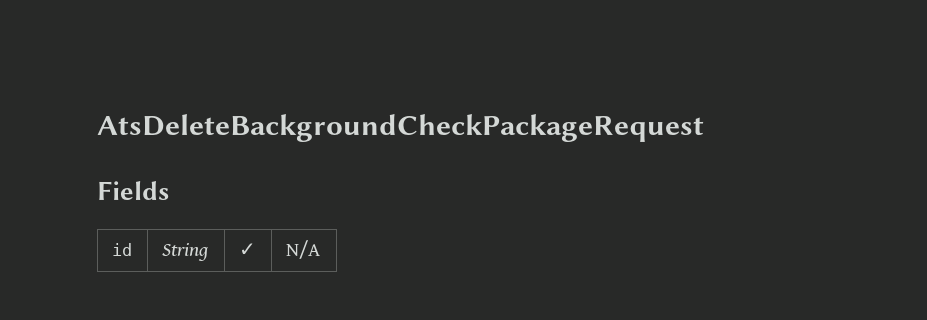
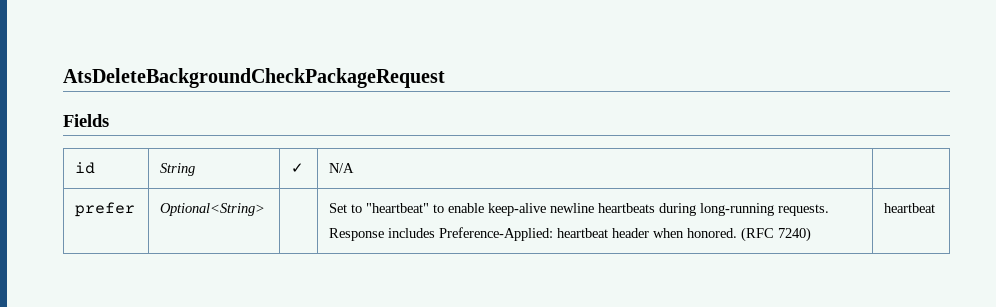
- id | String | ✓ | N/A
+ id | String | ✓ | N/A |
+ prefer | Optional<String> | | Set to "heartbeat" to enable keep-alive newline heartbeats during long-running requests. Response includes Preference-Applied: heartbeat header when honored. (RFC 7240) | heartbeat

